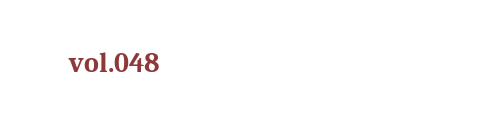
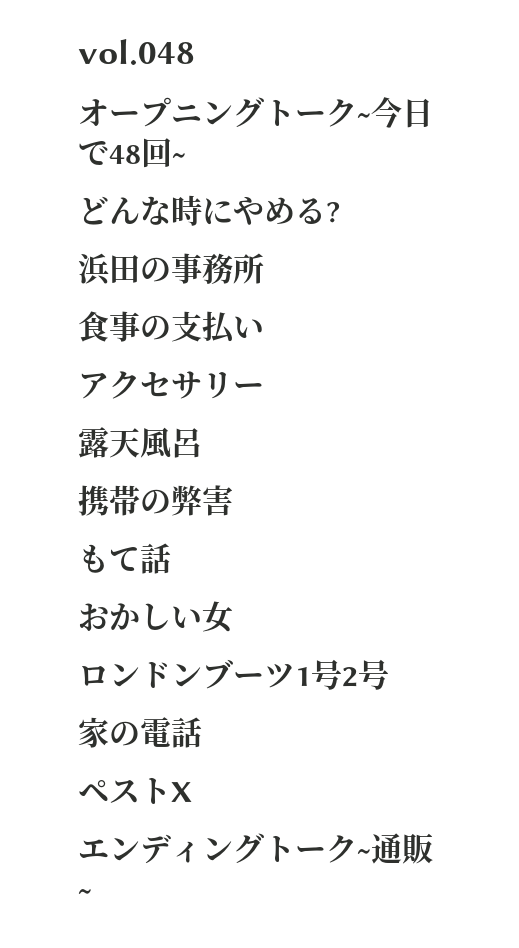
+ オープニングトーク~今日で48回~
+ どんな時にやめる?
+ 浜田の事務所
+ 食事の支払い
+ アクセサリー
+ 露天風呂
+ 携帯の弊害
+ もて話
+ おかしい女
+ ロンドンブーツ1号2号
+ 家の電話
+ ペストX
+ エンディングトーク~通販~

